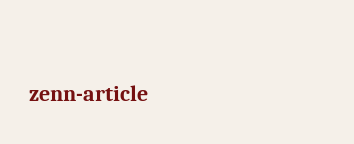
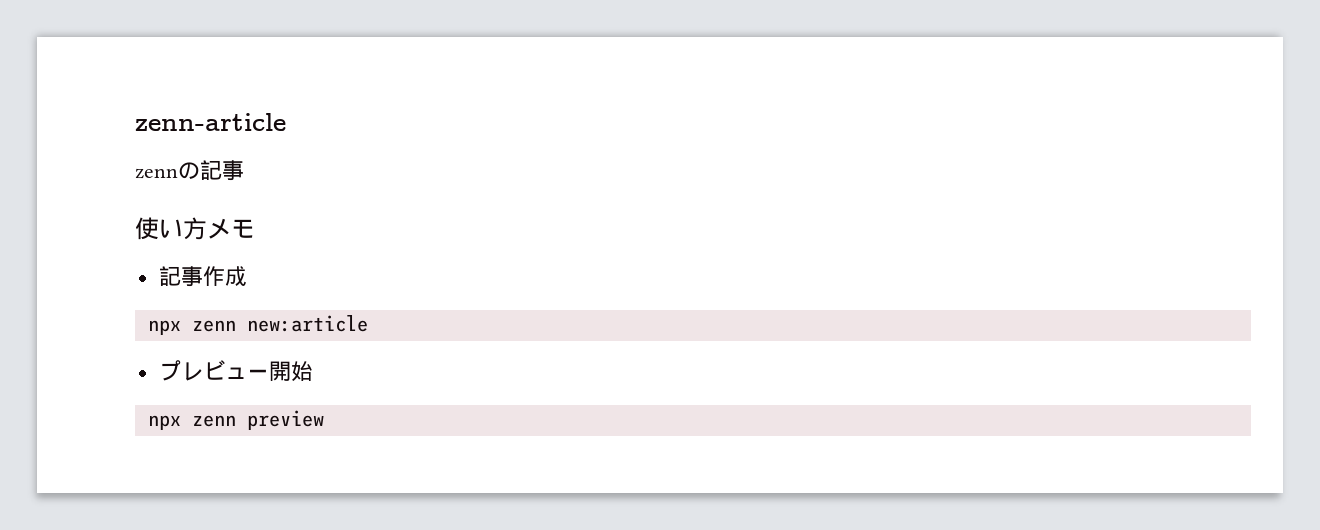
+ zennの記事
+ 使い方メモ
+ 記事作成
+ npx zenn new:article
+ プレビュー開始
+ npx zenn preview

